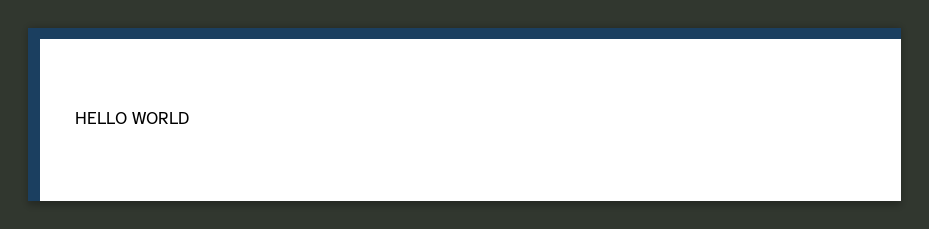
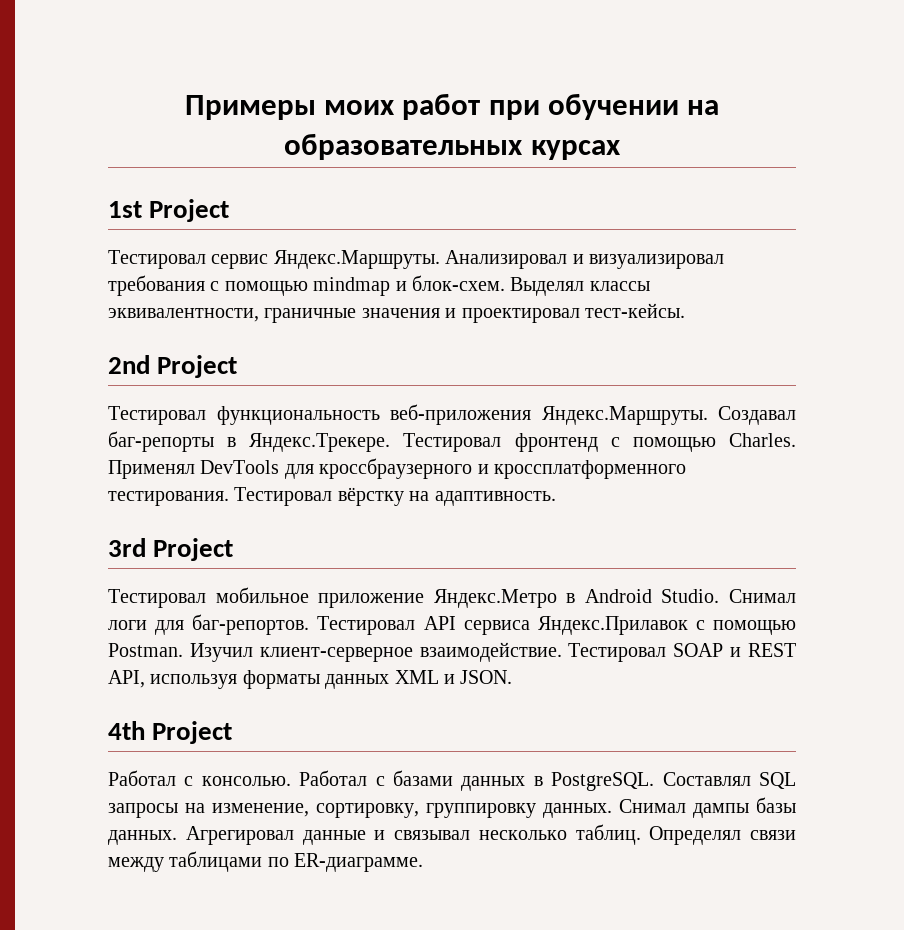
- HELLO WORLD
+ Примеры моих работ при обучении на образовательных курсах
+ 1st Project
+ Тестировал сервис Яндекс.Маршруты. Анализировал и визуализировал требования с помощью mindmap и блок-схем. Выделял классы эквивалентности, граничные значения и проектировал тест-кейсы.
+ 2nd Project
+ Тестировал функциональность веб-приложения Яндекс.Маршруты. Создавал баг-репорты в Яндекс.Трекере. Тестировал фронтенд с помощью Charles. Применял DevTools для кроссбраузерного и кроссплатформенного тестирования. Тестировал вёрстку на адаптивность.
+ 3rd Project
+ Тестировал мобильное приложение Яндекс.Метро в Android Studio. Снимал логи для баг-репортов. Тестировал API сервиса Яндекс.Прилавок с помощью Postman. Изучил клиент-серверное взаимодействие. Тестировал SOAP и REST API, используя форматы данных XML и JSON.
+ 4th Project
+ Работал с консолью. Работал с базами данных в PostgreSQL. Составлял SQL запросы на изменение, сортировку, группировку данных. Снимал дампы базы данных. Агрегировал данные и связывал несколько таблиц. Определял связи между таблицами по ER-диаграмме.

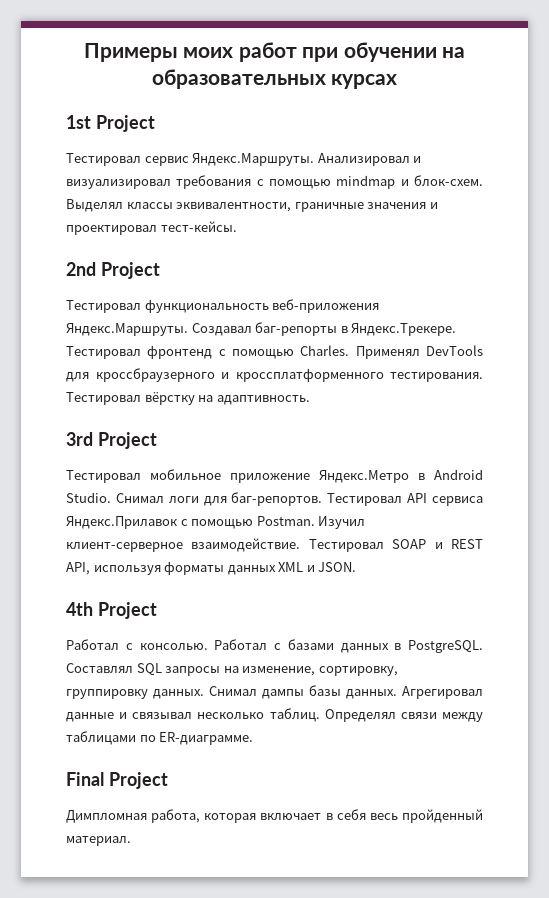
+ Final Project
+ Димпломная работа, которая включает в себя весь пройденный материал.

